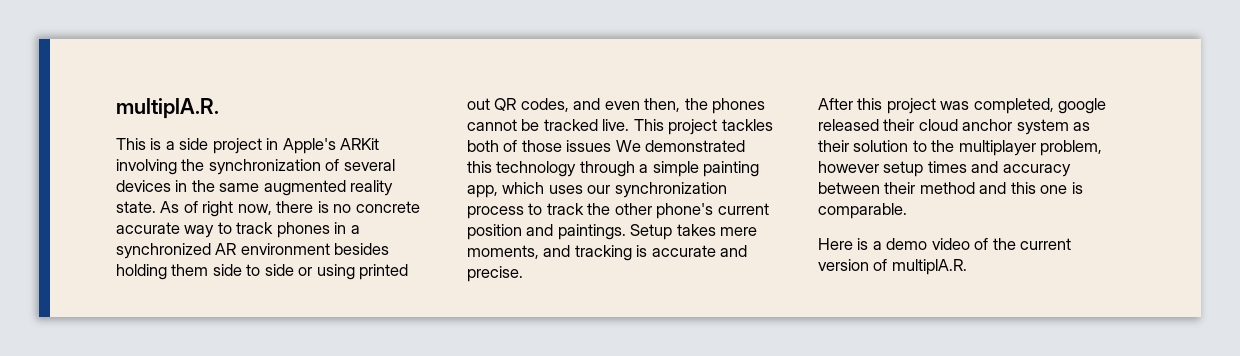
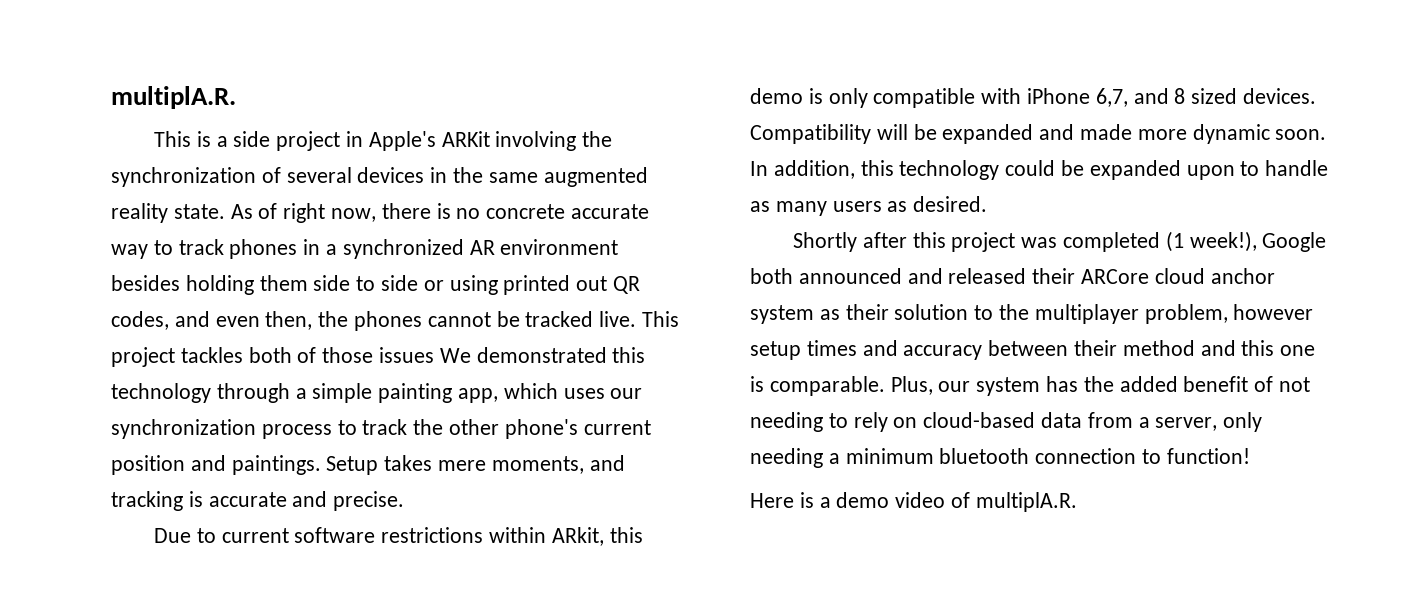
- After this project was completed, google released their cloud anchor system as their solution to the multiplayer problem, however setup times and accuracy between their method and this one is comparable.
+ Due to current software restrictions within ARkit, this demo is only compatible with iPhone 6,7, and 8 sized devices. Compatibility will be expanded and made more dynamic soon. In addition, this technology could be expanded upon to handle as many users as desired.
+ Shortly after this project was completed (1 week!), Google both announced and released their ARCore cloud anchor system as their solution to the multiplayer problem, however setup times and accuracy between their method and this one is comparable. Plus, our system has the added benefit of not needing to rely on cloud-based data from a server, only needing a minimum bluetooth connection to function!
- Here is a demo video of the current version of multiplA.R.
+ Here is a demo video of multiplA.R.

